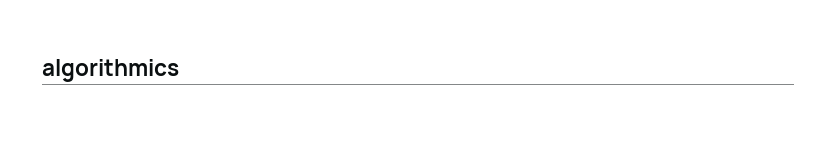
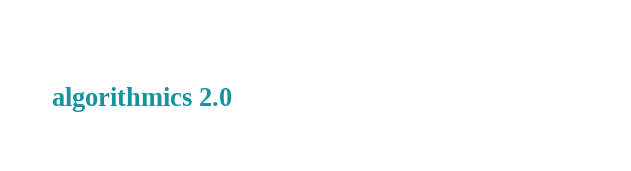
- algorithmics
+ algorithmics 2.0

